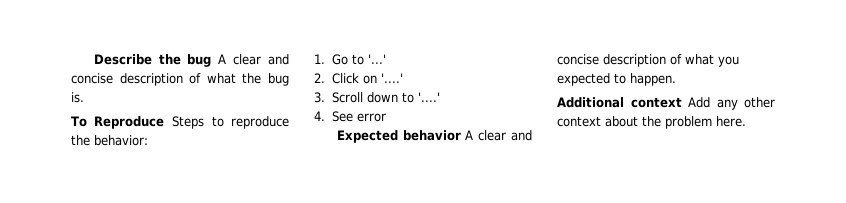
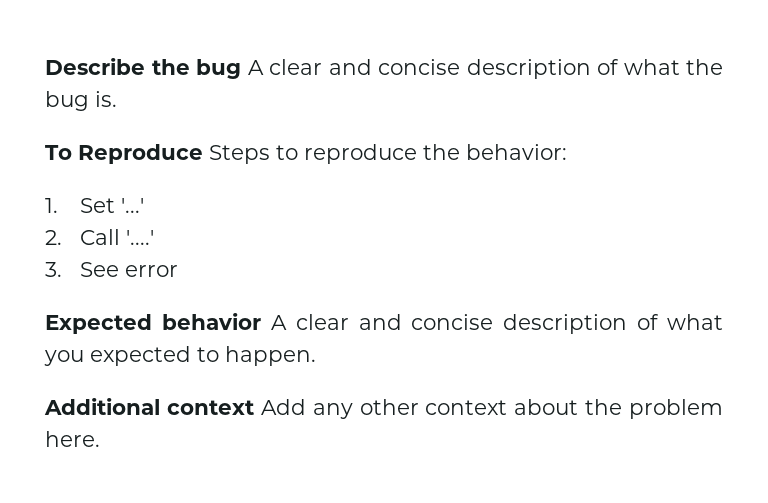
- 1. Go to '...'
+ 1. Set '...'
- 2. Click on '....'
- 3. Scroll down to '....'
- 4. See error
+ 2. Call '....'
+ 3. See error

